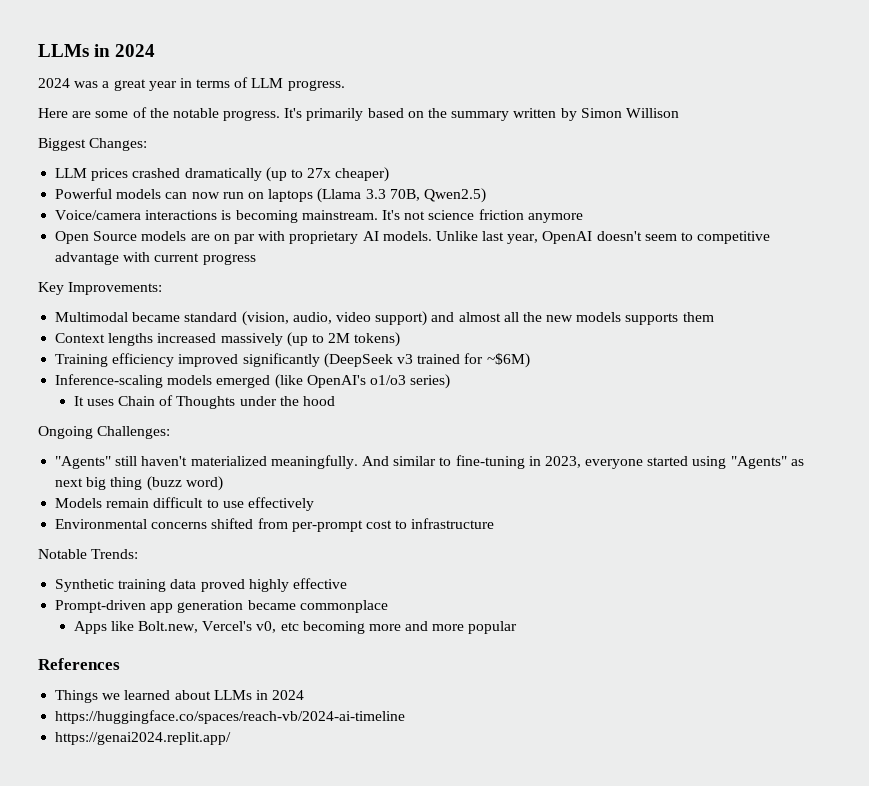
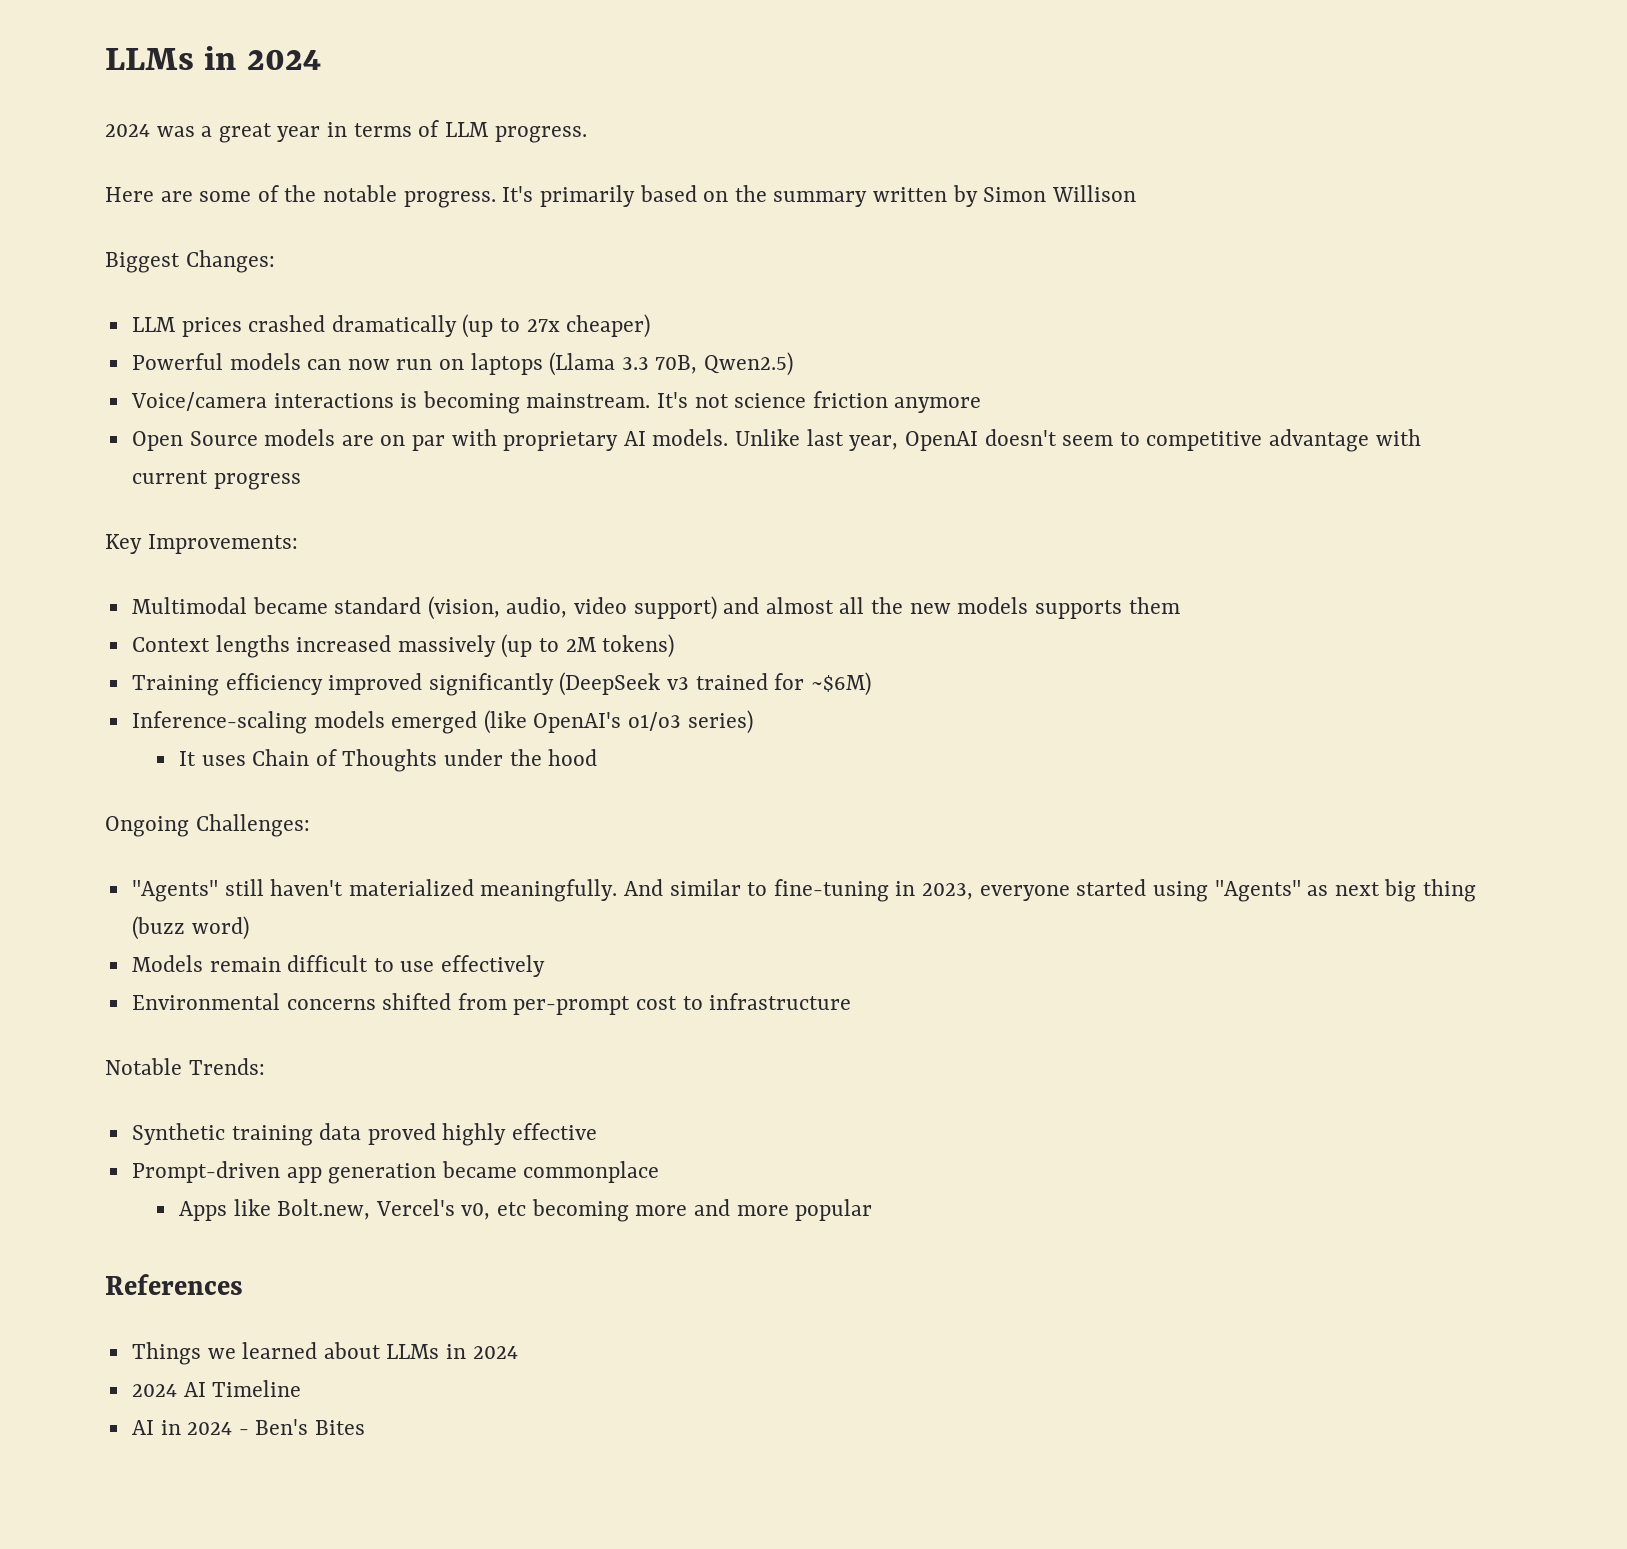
- https://huggingface.co/spaces/reach-vb/2024-ai-timeline
- https://genai2024.replit.app/
+ 2024 AI Timeline
+ AI in 2024 - Ben's Bites

